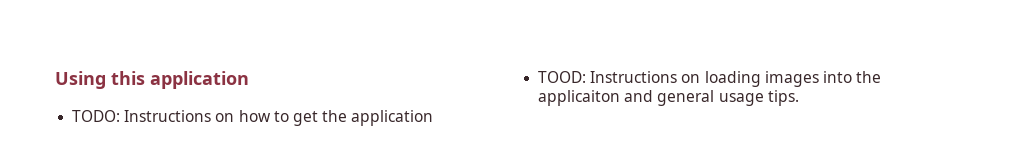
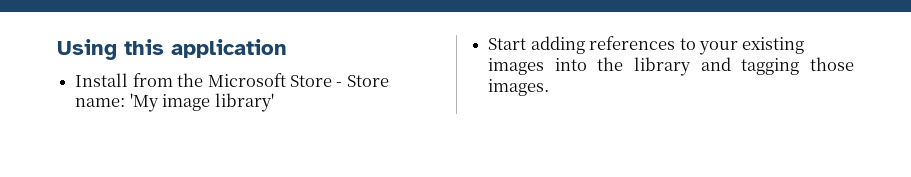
- TODO: Instructions on how to get the application
- TOOD: Instructions on loading images into the applicaiton and general usage tips.
+ Install from the Microsoft Store - Store name: 'My image library'
+ Start adding references to your existing images into the library and tagging those images.

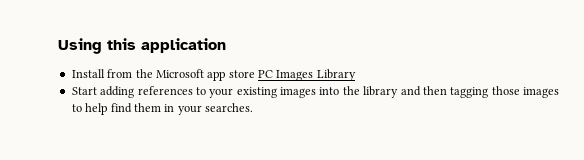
- Install from the Microsoft Store - Store name: 'My image library'
+ Install from the Microsoft app store PC Images Library
- Start adding references to your existing images into the library and tagging those images.
+ Start adding references to your existing images into the library and then tagging those images to help find them in your searches.

